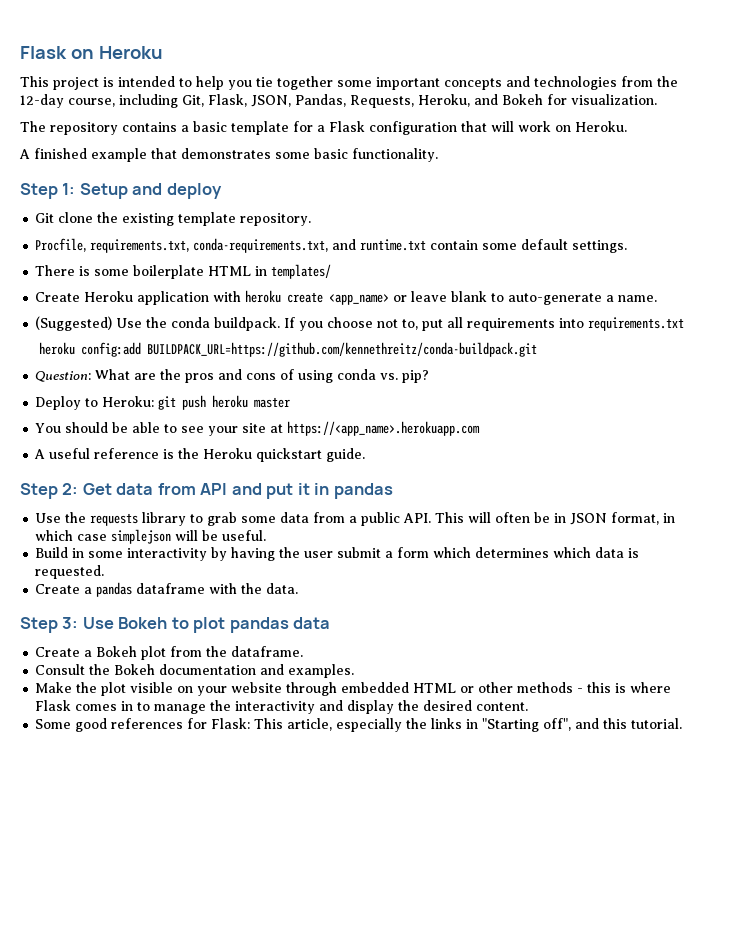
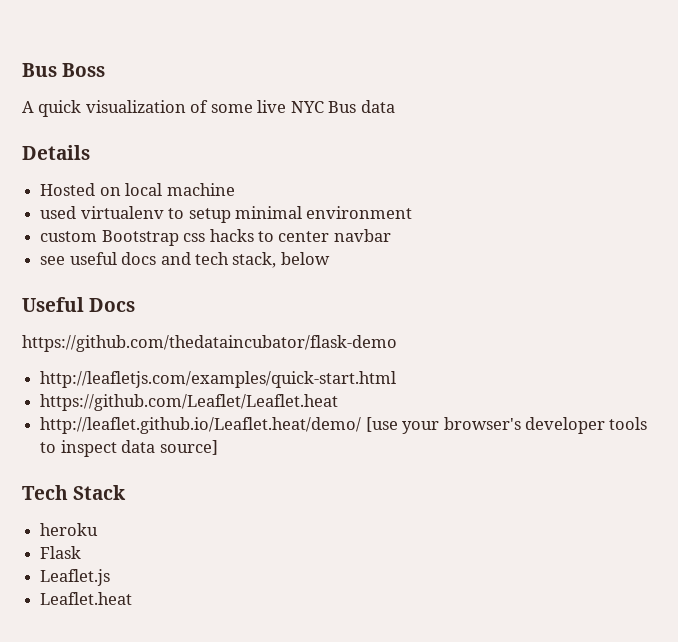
- Flask on Heroku
- This project is intended to help you tie together some important concepts and technologies from the 12-day course, including Git, Flask, JSON, Pandas, Requests, Heroku, and Bokeh for visualization.
- The repository contains a basic template for a Flask configuration that will work on Heroku.
- A finished example that demonstrates some basic functionality.
- Step 1: Setup and deploy
- Git clone the existing template repository.
- Procfile, requirements.txt, conda-requirements.txt, and runtime.txt contain some default settings.
- There is some boilerplate HTML in templates/
- Create Heroku application with heroku create <app_name> or leave blank to auto-generate a name.
- (Suggested) Use the conda buildpack. If you choose not to, put all requirements into requirements.txt
- heroku config:add BUILDPACK_URL=https://github.com/kennethreitz/conda-buildpack.git
- Question: What are the pros and cons of using conda vs. pip?
- Deploy to Heroku: git push heroku master
- You should be able to see your site at https://<app_name>.herokuapp.com
- A useful reference is the Heroku quickstart guide.
- Step 2: Get data from API and put it in pandas
- Use the requests library to grab some data from a public API. This will often be in JSON format, in which case simplejson will be useful.
- Build in some interactivity by having the user submit a form which determines which data is requested.
- Create a pandas dataframe with the data.
- Step 3: Use Bokeh to plot pandas data
- Create a Bokeh plot from the dataframe.
- Consult the Bokeh documentation and examples.
- Make the plot visible on your website through embedded HTML or other methods - this is where Flask comes in to manage the interactivity and display the desired content.
- Some good references for Flask: This article, especially the links in "Starting off", and this tutorial.
+ Bus Boss
+ A quick visualization of some live NYC Bus data
+ Details
+ Hosted on local machine
+ used virtualenv to setup minimal environment
+ custom Bootstrap css hacks to center navbar
+ see useful docs and tech stack, below
+ Useful Docs
+ https://github.com/thedataincubator/flask-demo
+ http://leafletjs.com/examples/quick-start.html
+ https://github.com/Leaflet/Leaflet.heat
+ http://leaflet.github.io/Leaflet.heat/demo/ [use your browser's developer tools to inspect data source]
+ Tech Stack
+ heroku
+ Flask
+ Leaflet.js
+ Leaflet.heat

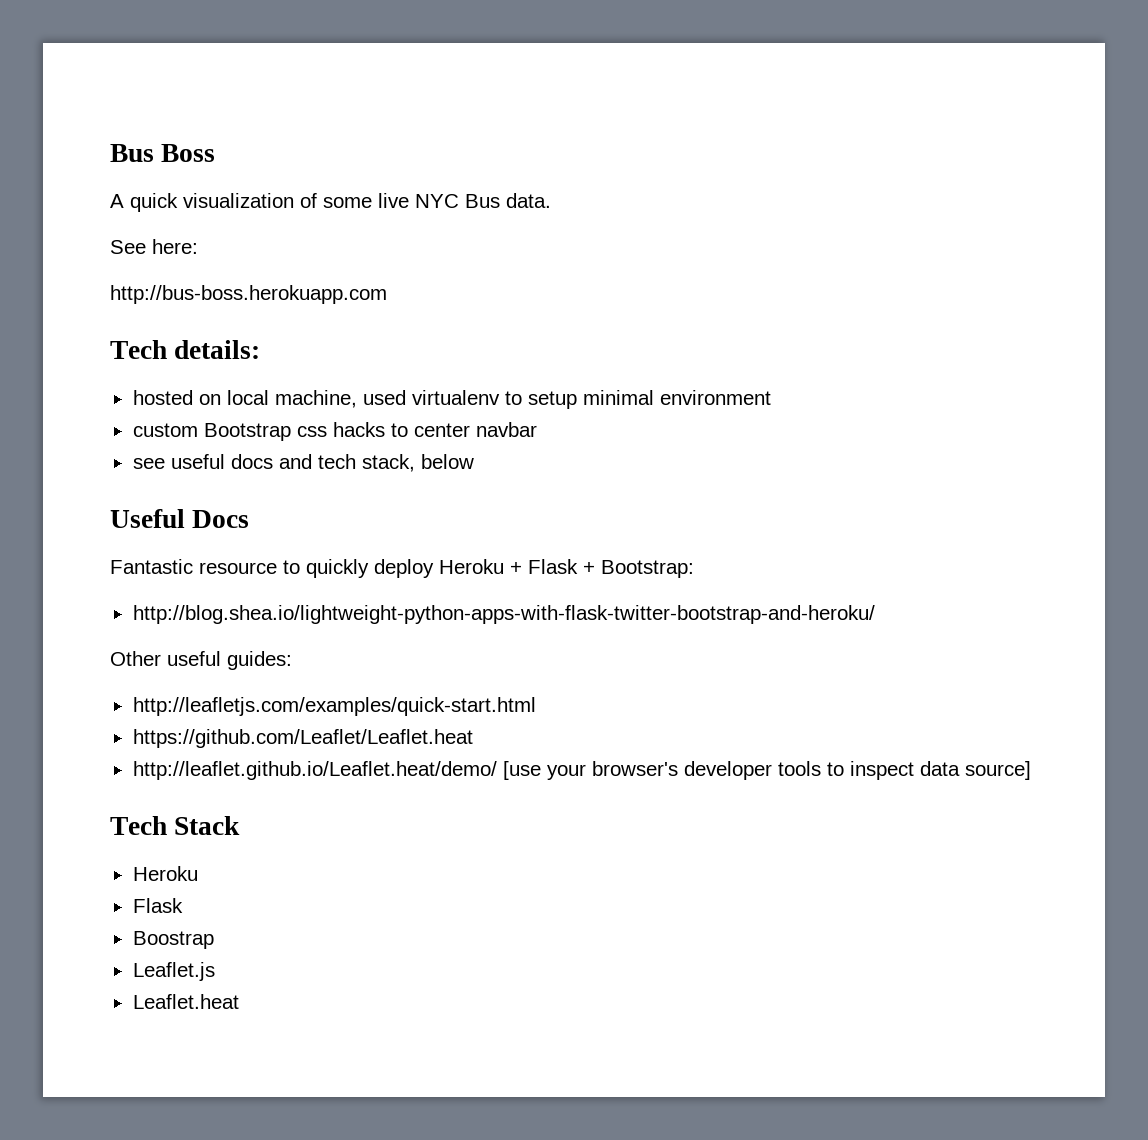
- A quick visualization of some live NYC Bus data
- Details
- Hosted on local machine
- used virtualenv to setup minimal environment
+ A quick visualization of some live NYC Bus data.
+ See here:
+ http://bus-boss.herokuapp.com
+ Tech details:
+ hosted on local machine, used virtualenv to setup minimal environment
- https://github.com/thedataincubator/flask-demo
+ Fantastic resource to quickly deploy Heroku + Flask + Bootstrap:
+ http://blog.shea.io/lightweight-python-apps-with-flask-twitter-bootstrap-and-heroku/
+ Other useful guides:
  Tech Stack
- heroku
+ Heroku
  Flask
+ Boostrap

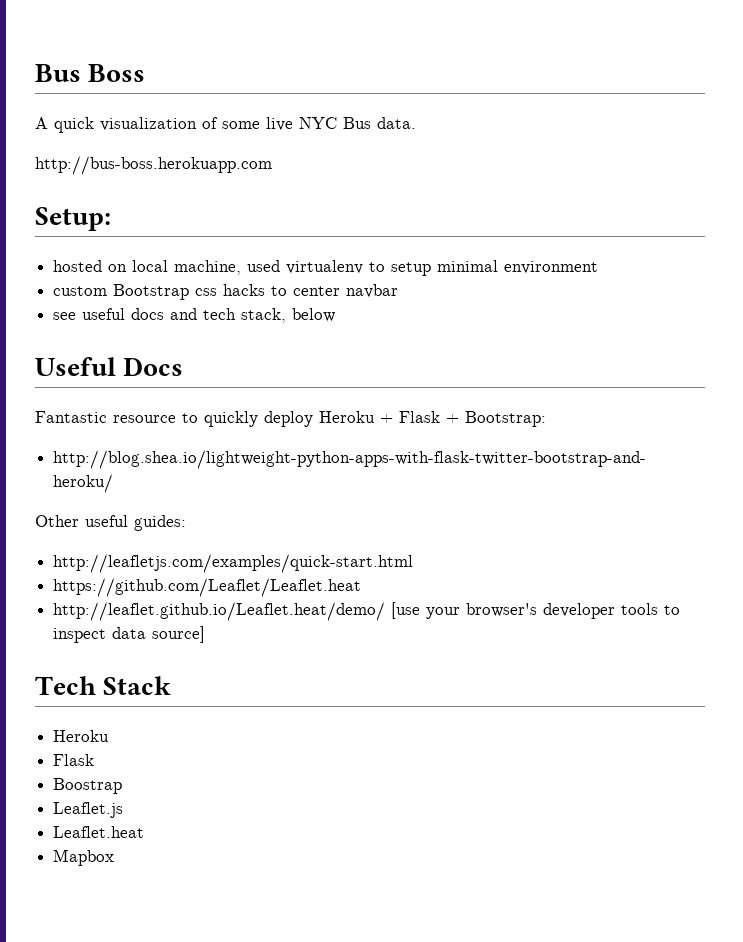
- See here:
- Tech details:
+ Setup:
+ Mapbox

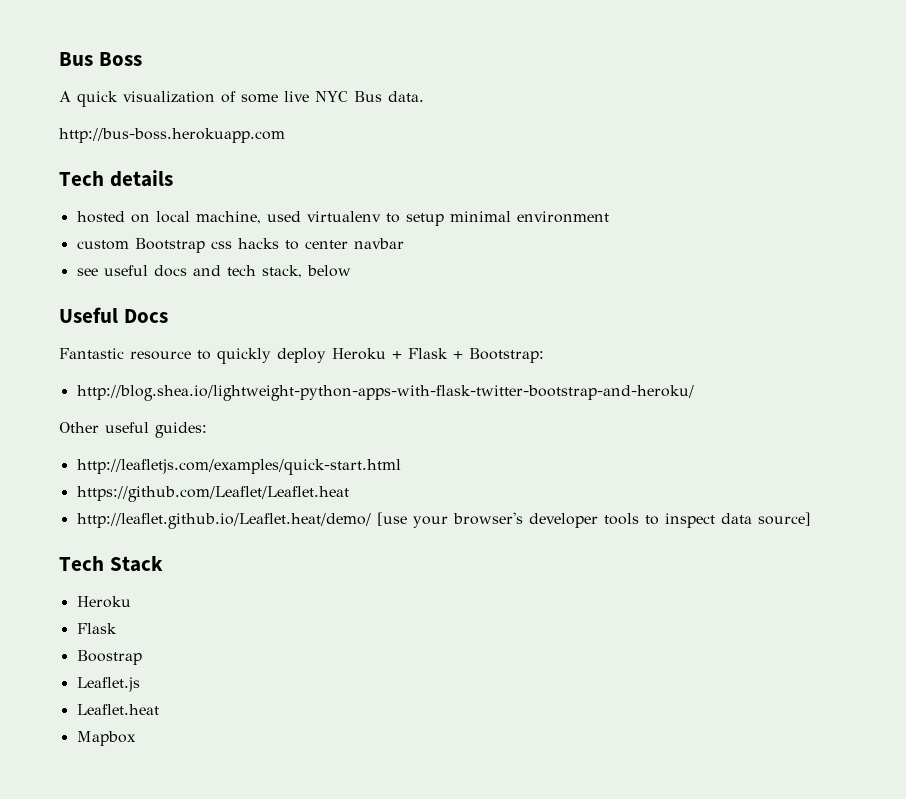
- Setup:
+ Tech details

